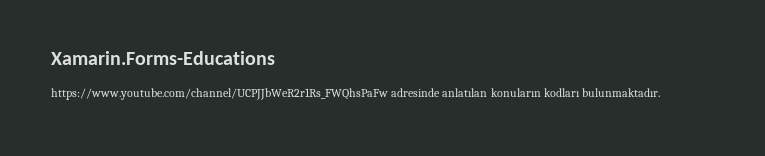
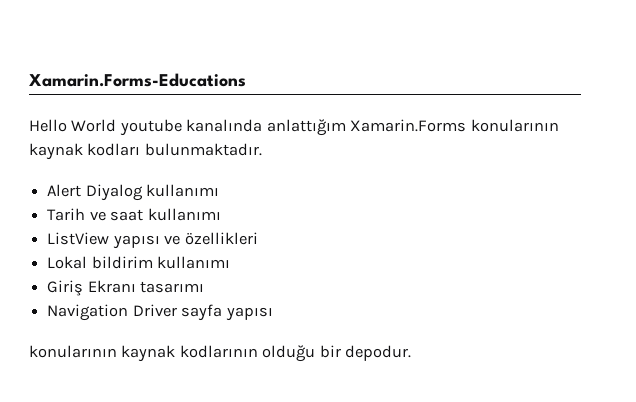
- https://www.youtube.com/channel/UCPJJbWeR2r1Rs_FWQhsPaFw adresinde anlatılan konuların kodları bulunmaktadır.
+ Hello World youtube kanalında anlattığım Xamarin.Forms konularının kaynak kodları bulunmaktadır.
+ Alert Diyalog kullanımı
+ Tarih ve saat kullanımı
+ ListView yapısı ve özellikleri
+ Lokal bildirim kullanımı
+ Giriş Ekranı tasarımı
+ Navigation Driver sayfa yapısı
+ konularının kaynak kodlarının olduğu bir depodur.

